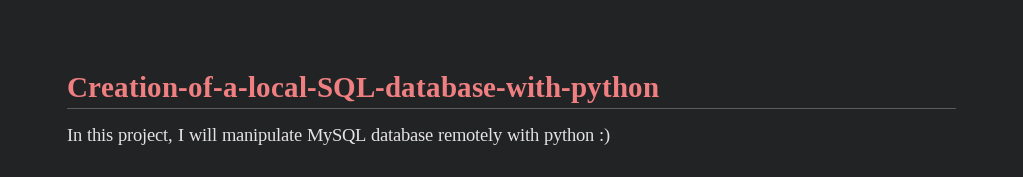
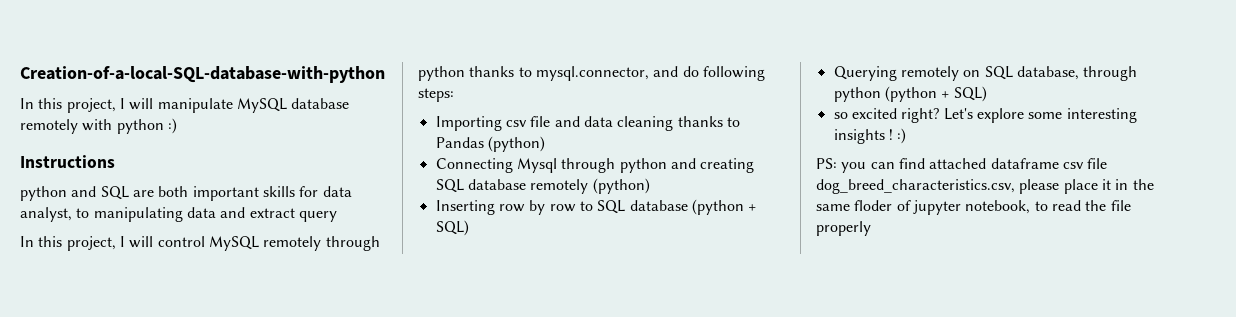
+ Instructions
+ python and SQL are both important skills for data analyst, to manipulating data and extract query
+ In this project, I will control MySQL remotely through python thanks to mysql.connector, and do following steps:
+ Importing csv file and data cleaning thanks to Pandas (python)
+ Connecting Mysql through python and creating SQL database remotely (python)
+ Inserting row by row to SQL database (python + SQL)
+ Querying remotely on SQL database, through python (python + SQL)
+ so excited right? Let's explore some interesting insights ! :)
+ PS: you can find attached dataframe csv file dog_breed_characteristics.csv, please place it in the same floder of jupyter notebook, to read the file properly

